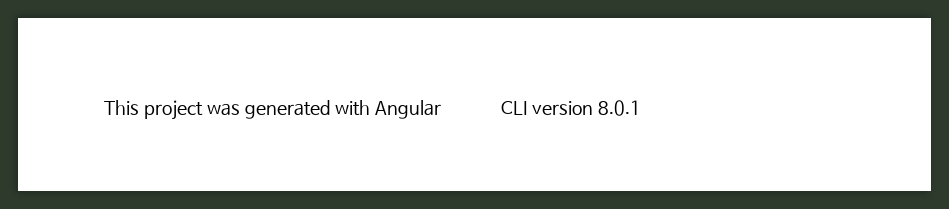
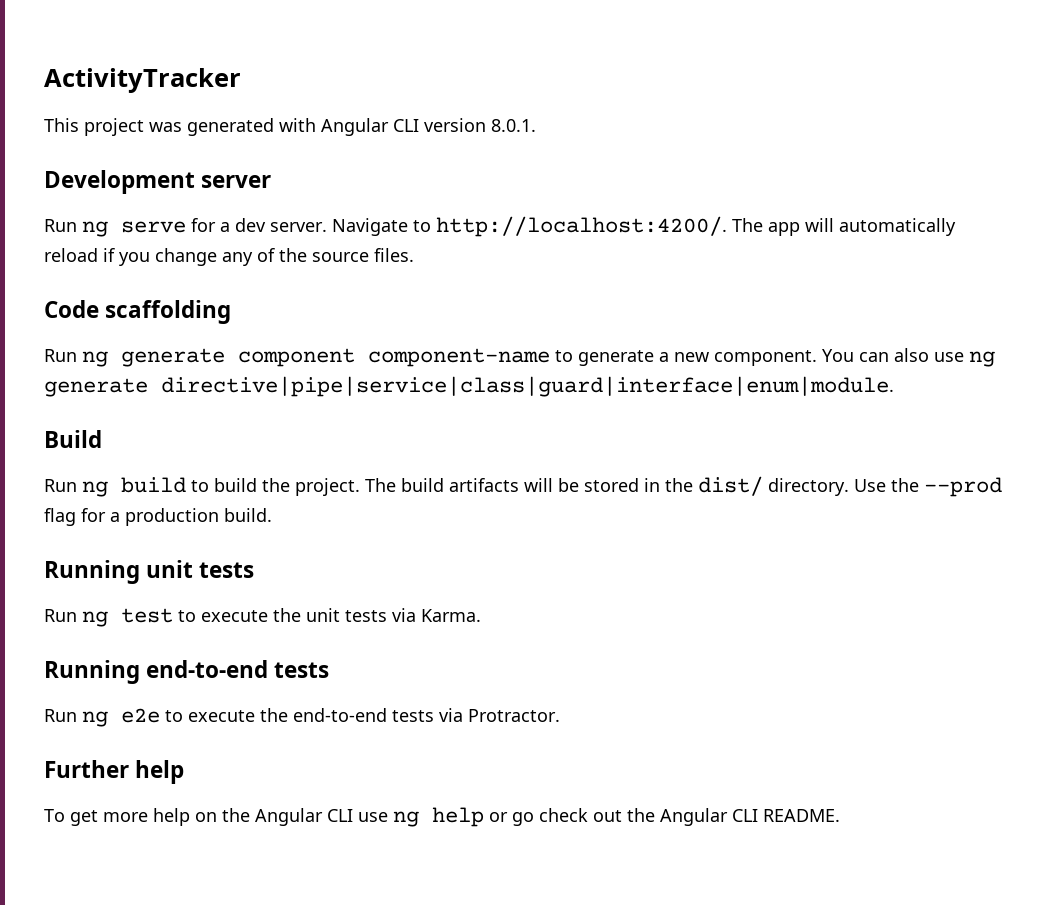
+ ActivityTracker
- This project was generated with Angular CLI version 8.0.1
+ This project was generated with Angular CLI version 8.0.1.
+ Development server
+ Run ng serve for a dev server. Navigate to http://localhost:4200/. The app will automatically reload if you change any of the source files.
+ Code scaffolding
+ Run ng generate component component-name to generate a new component. You can also use ng generate directive|pipe|service|class|guard|interface|enum|module.
+ Build
+ Run ng build to build the project. The build artifacts will be stored in the dist/ directory. Use the --prod flag for a production build.
+ Running unit tests
+ Run ng test to execute the unit tests via Karma.
+ Running end-to-end tests
+ Run ng e2e to execute the end-to-end tests via Protractor.
+ Further help
+ To get more help on the Angular CLI use ng help or go check out the Angular CLI README.

